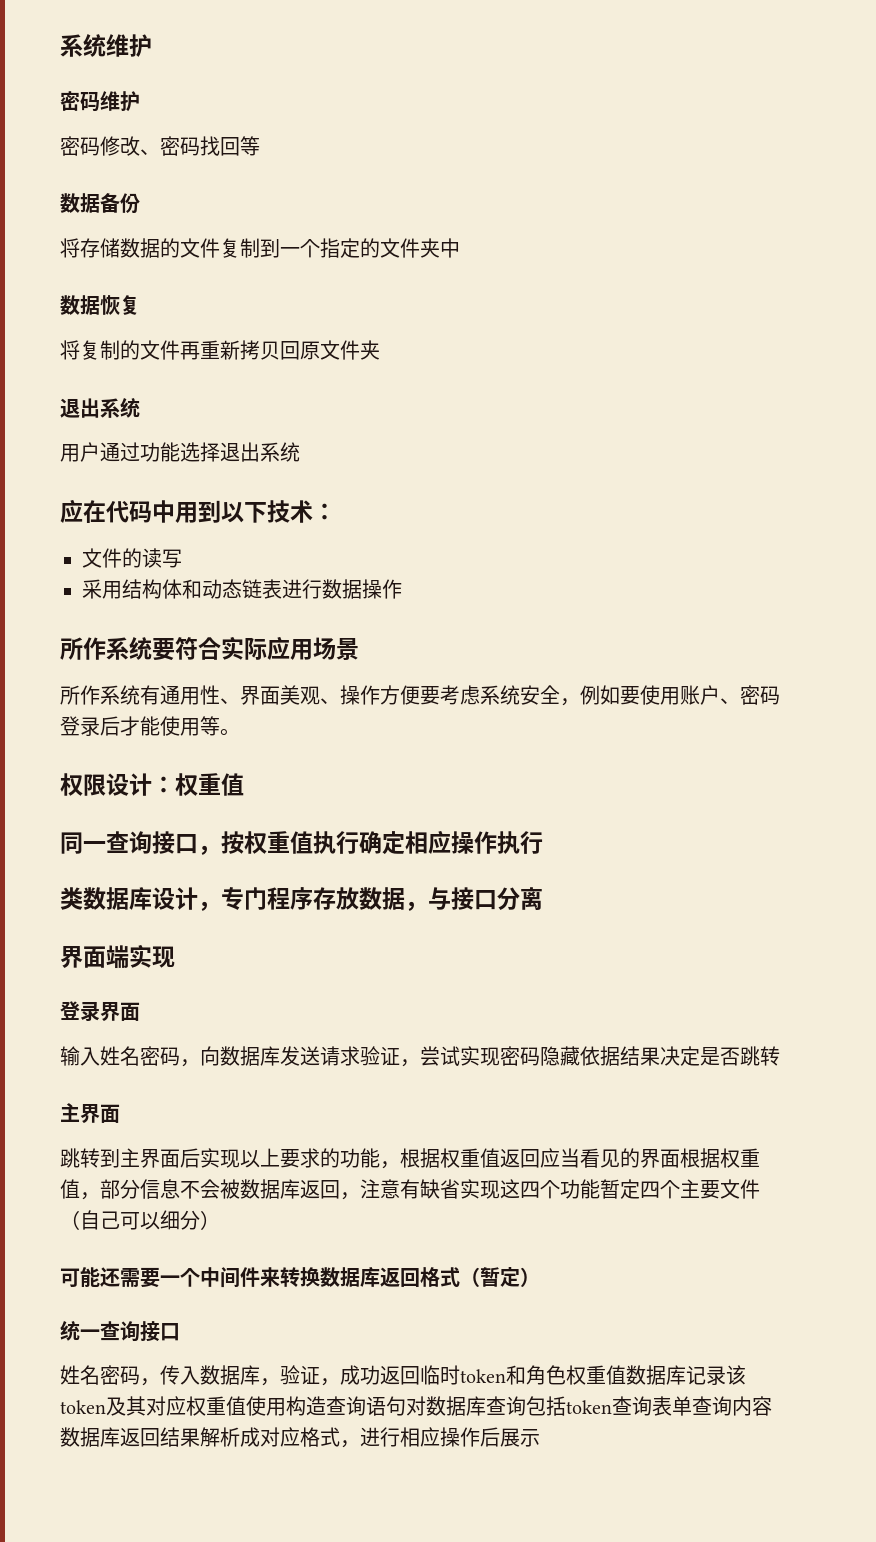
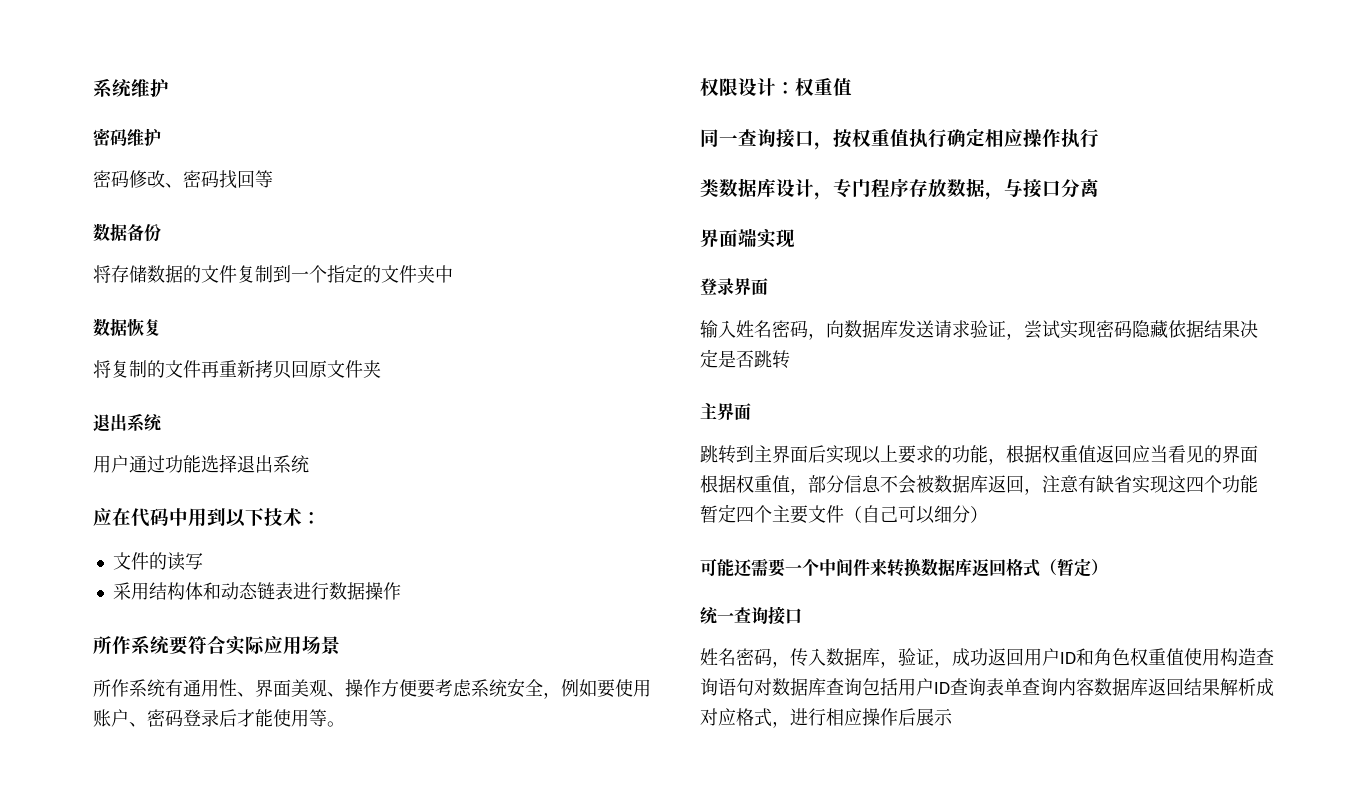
- 姓名密码，传入数据库，验证，成功返回临时token和角色权重值数据库记录该token及其对应权重值使用构造查询语句对数据库查询包括token查询表单查询内容数据库返回结果解析成对应格式，进行相应操作后展示
+ 姓名密码，传入数据库，验证，成功返回用户ID和角色权重值使用构造查询语句对数据库查询包括用户ID查询表单查询内容数据库返回结果解析成对应格式，进行相应操作后展示

